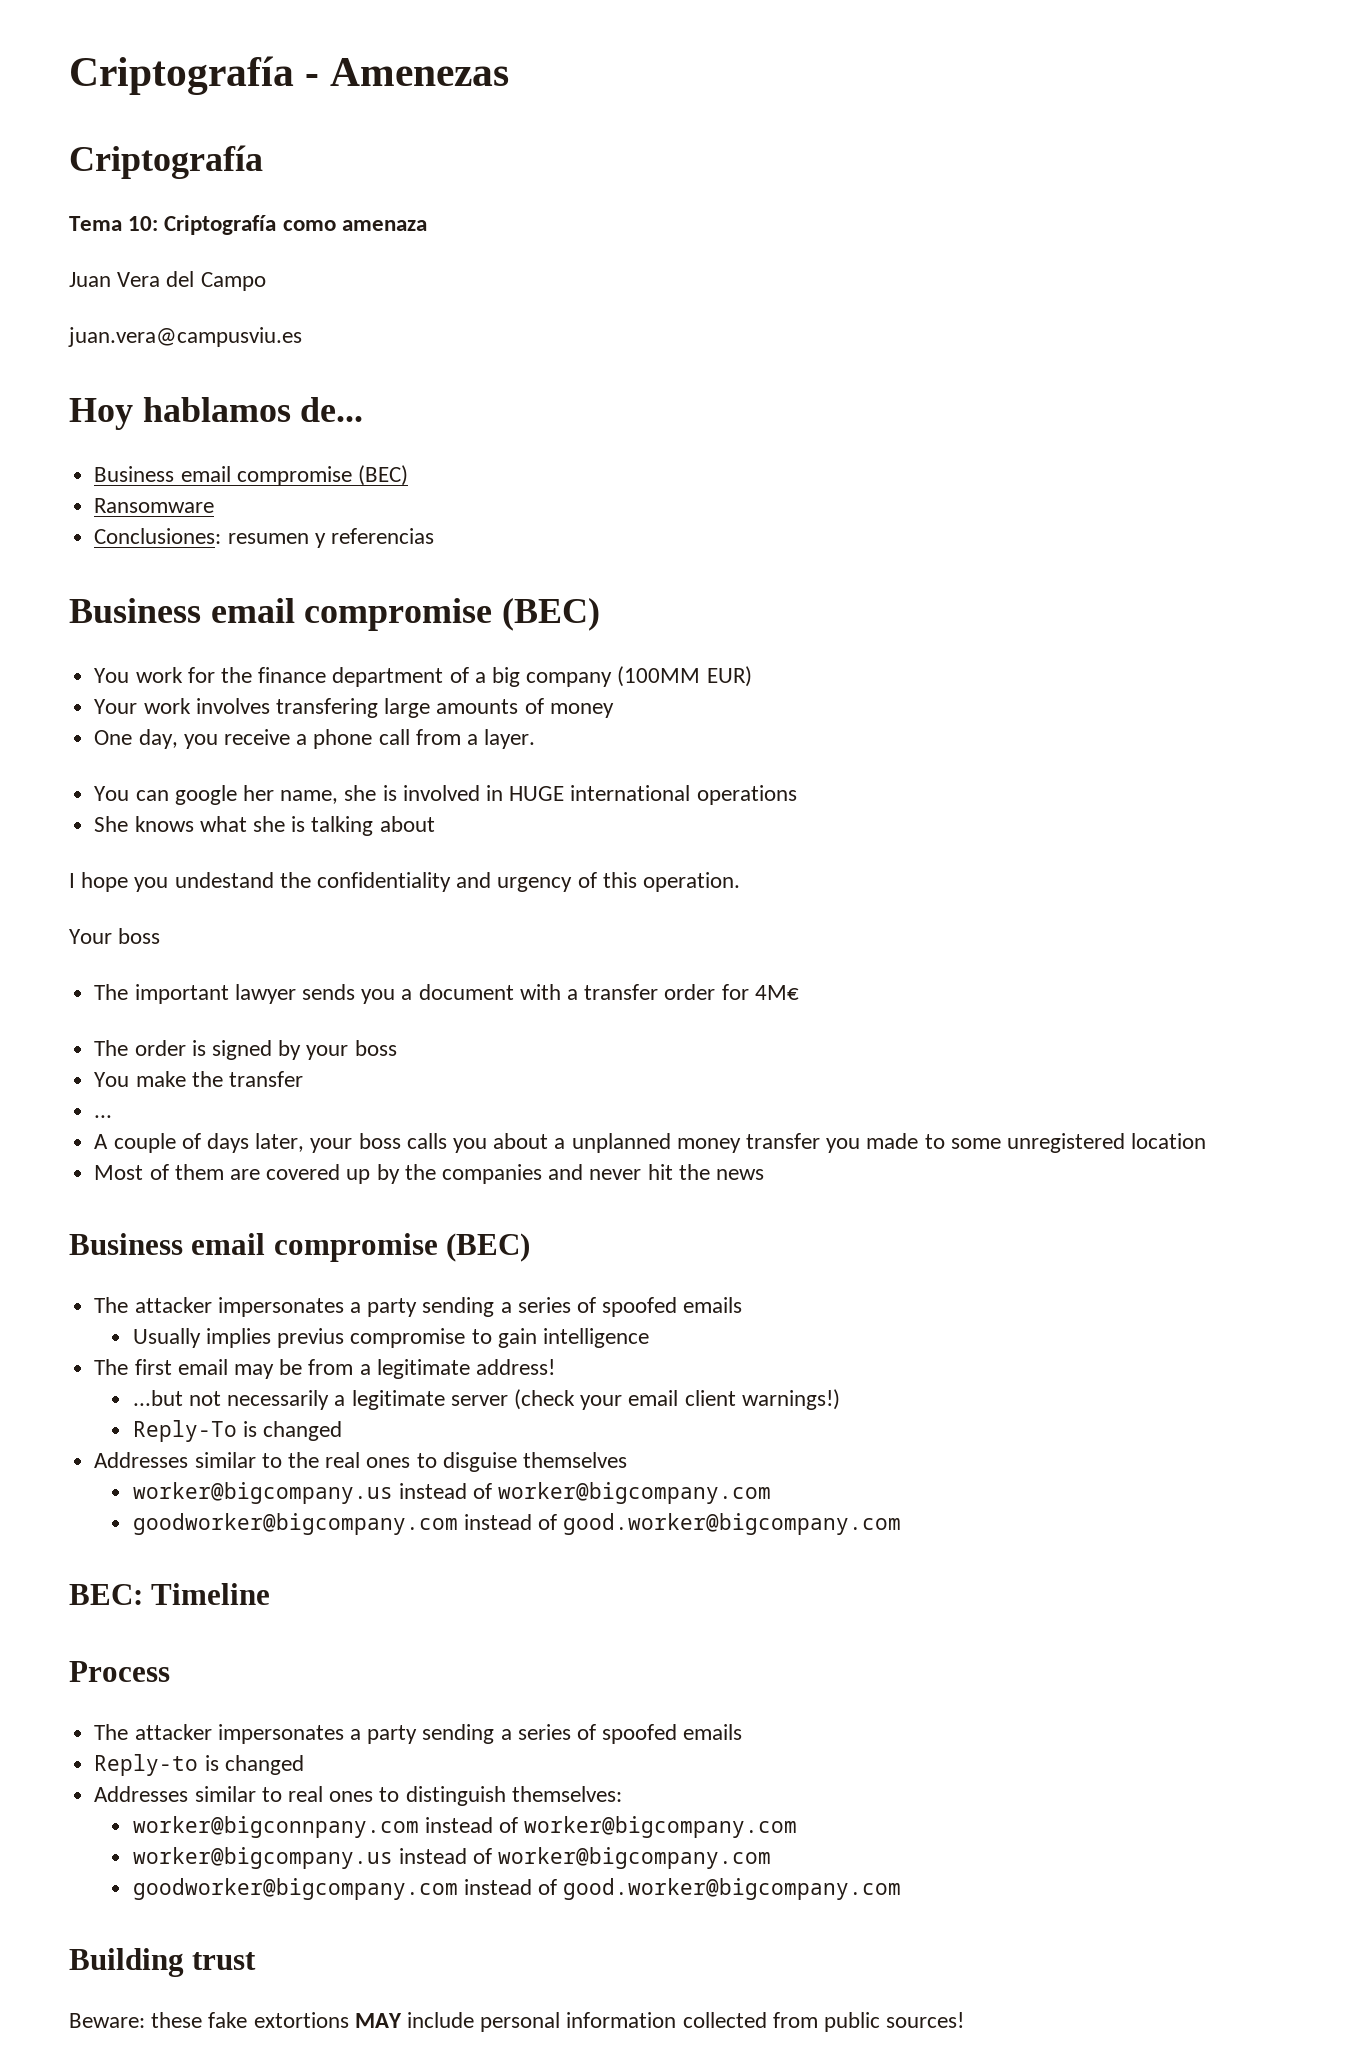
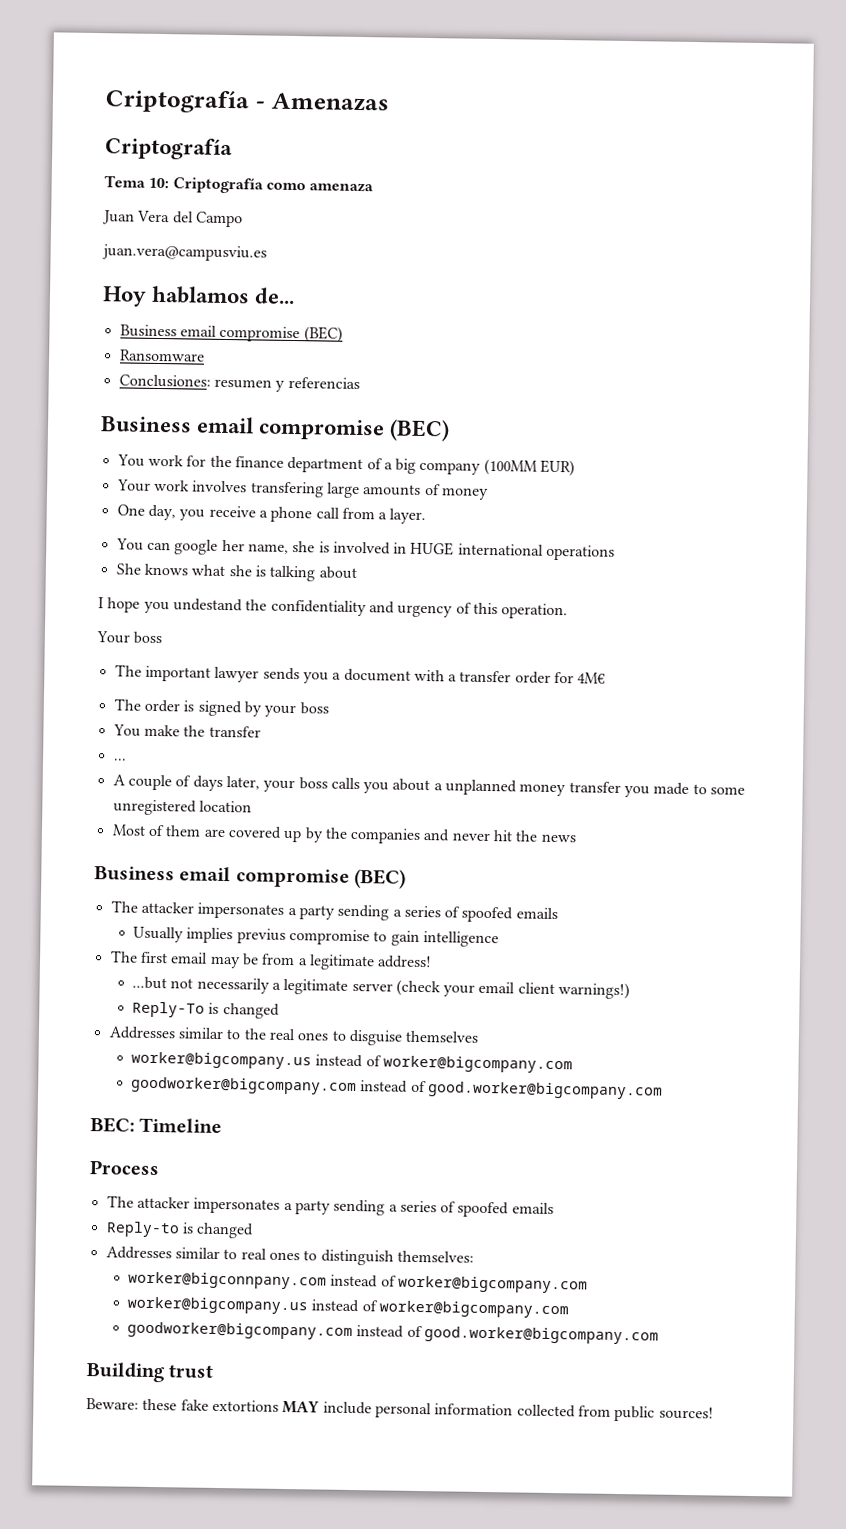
- Criptografía - Amenezas
+ Criptografía - Amenazas

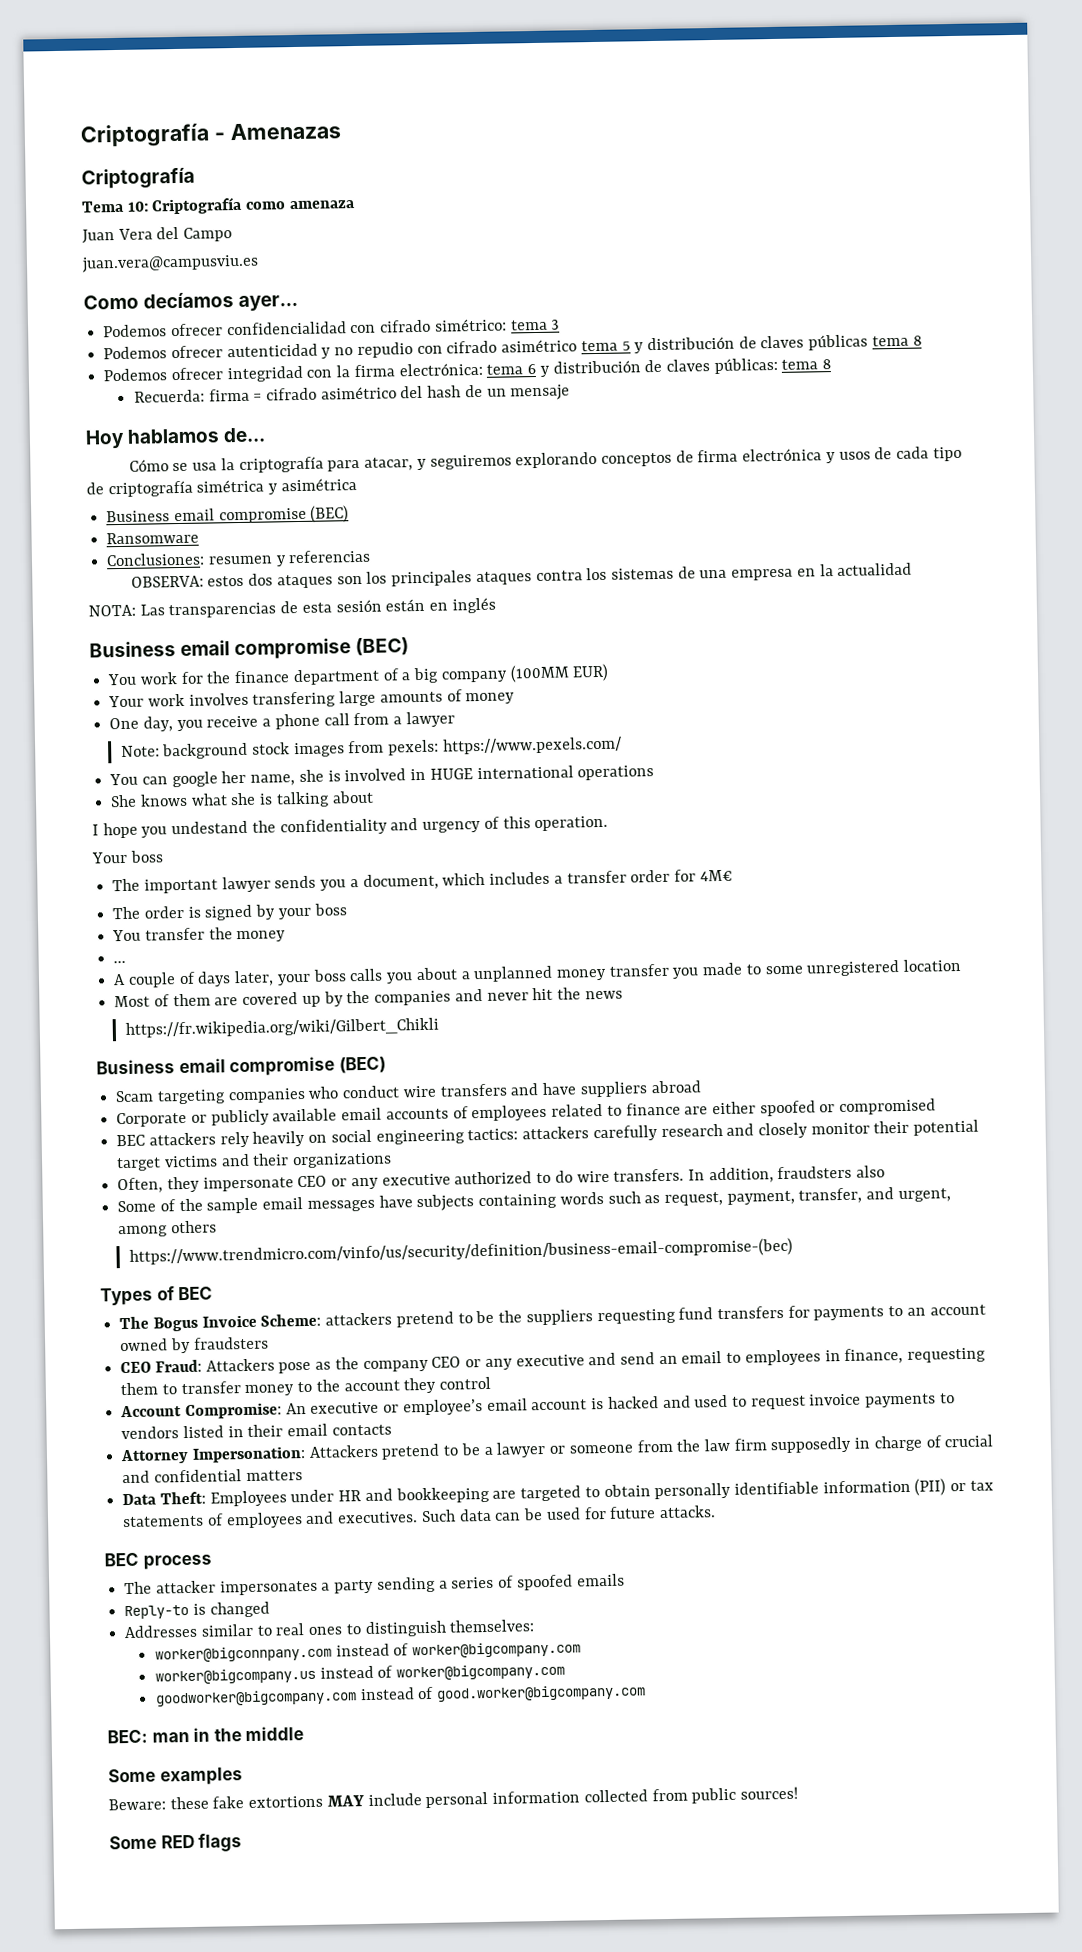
+ Como decíamos ayer...
+ Podemos ofrecer confidencialidad con cifrado simétrico: tema 3
+ Podemos ofrecer autenticidad y no repudio con cifrado asimétrico tema 5 y distribución de claves públicas tema 8
+ Podemos ofrecer integridad con la firma electrónica: tema 6 y distribución de claves públicas: tema 8
+ Recuerda: firma = cifrado asimétrico del hash de un mensaje
  Hoy hablamos de...
+ Cómo se usa la criptografía para atacar, y seguiremos explorando conceptos de firma electrónica y usos de cada tipo de criptografía simétrica y asimétrica
+ OBSERVA: estos dos ataques son los principales ataques contra los sistemas de una empresa en la actualidad
+ NOTA: Las transparencias de esta sesión están en inglés
- One day, you receive a phone call from a layer.
+ One day, you receive a phone call from a lawyer
+ Note: background stock images from pexels: https://www.pexels.com/
- The important lawyer sends you a document with a transfer order for 4M€
+ The important lawyer sends you a document, which includes a transfer order for 4M€
- You make the transfer
+ You transfer the money
  Most of them are covered up by the companies and never hit the news
+ https://fr.wikipedia.org/wiki/Gilbert_Chikli
  Business email compromise (BEC)
- The attacker impersonates a party sending a series of spoofed emails
- Usually implies previus compromise to gain intelligence
- The first email may be from a legitimate address!
- ...but not necessarily a legitimate server (check your email client warnings!)
- Reply-To is changed
- Addresses similar to the real ones to disguise themselves
- worker@bigcompany.us instead of worker@bigcompany.com
- goodworker@bigcompany.com instead of good.worker@bigcompany.com
- BEC: Timeline
- Process
+ Scam targeting companies who conduct wire transfers and have suppliers abroad
+ Corporate or publicly available email accounts of employees related to finance are either spoofed or compromised
+ BEC attackers rely heavily on social engineering tactics: attackers carefully research and closely monitor their potential target victims and their organizations
+ Often, they impersonate CEO or any executive authorized to do wire transfers. In addition, fraudsters also
+ Some of the sample email messages have subjects containing words such as request, payment, transfer, and urgent, among others
+ https://www.trendmicro.com/vinfo/us/security/definition/business-email-compromise-(bec)
+ Types of BEC
+ The Bogus Invoice Scheme: attackers pretend to be the suppliers requesting fund transfers for payments to an account owned by fraudsters
+ CEO Fraud: Attackers pose as the company CEO or any executive and send an email to employees in finance, requesting them to transfer money to the account they control
+ Account Compromise: An executive or employee’s email account is hacked and used to request invoice payments to vendors listed in their email contacts
+ Attorney Impersonation: Attackers pretend to be a lawyer or someone from the law firm supposedly in charge of crucial and confidential matters
+ Data Theft: Employees under HR and bookkeeping are targeted to obtain personally identifiable information (PII) or tax statements of employees and executives. Such data can be used for future attacks.
+ BEC process
- Building trust
+ BEC: man in the middle
+ Some examples
+ Some RED flags

